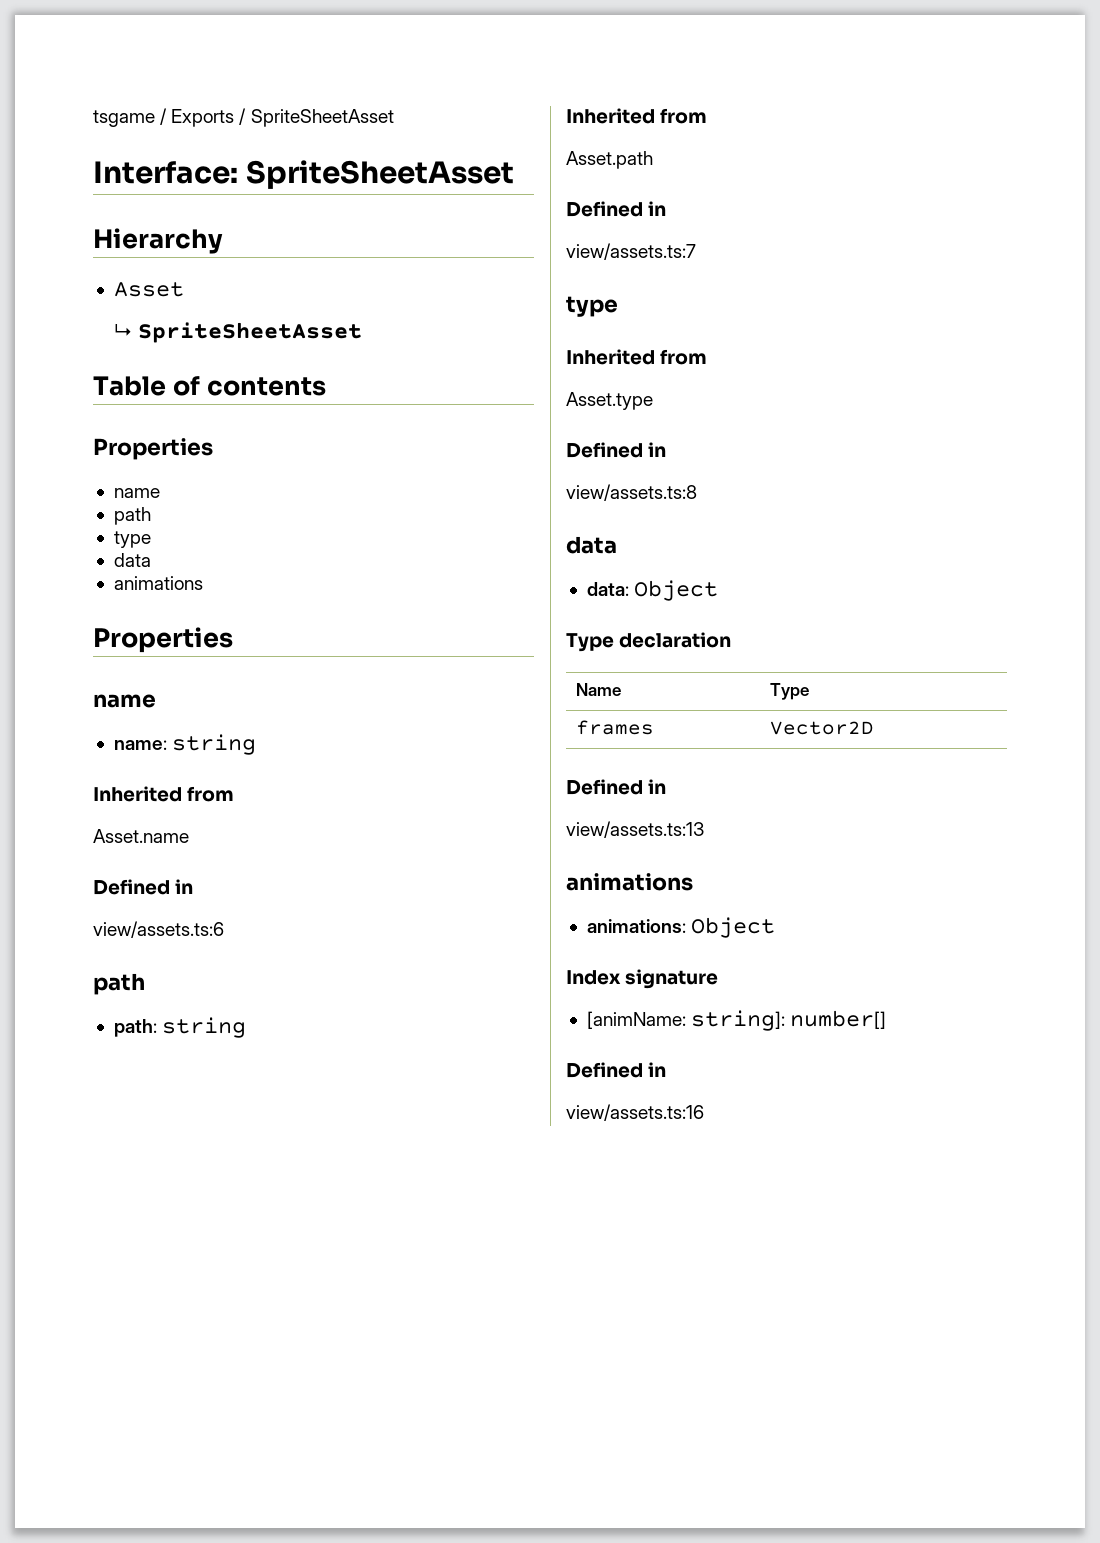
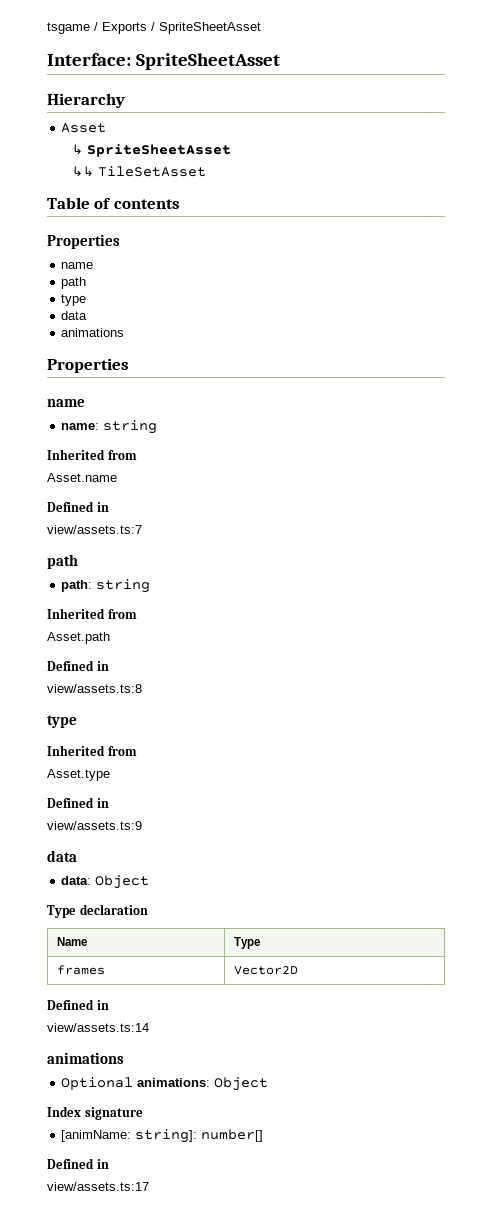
+ ↳↳ TileSetAsset
- view/assets.ts:6
+ view/assets.ts:7
- view/assets.ts:7
+ view/assets.ts:8
- view/assets.ts:8
+ view/assets.ts:9
- view/assets.ts:13
+ view/assets.ts:14
  animations
- animations: Object
+ Optional animations: Object
- view/assets.ts:16
+ view/assets.ts:17

